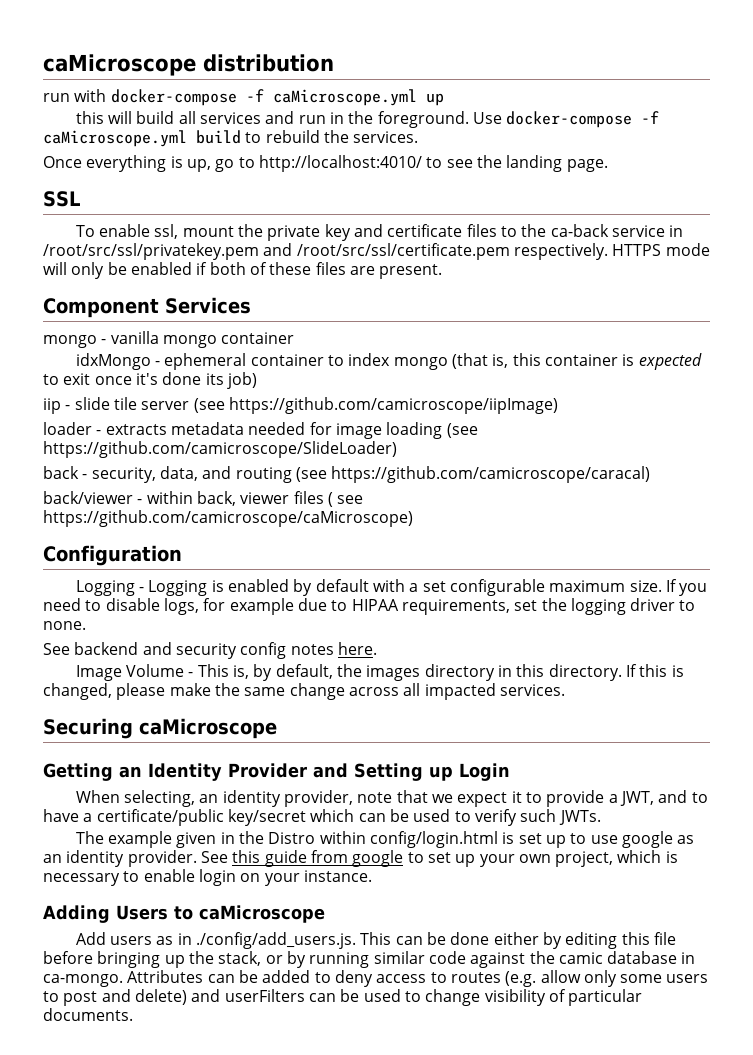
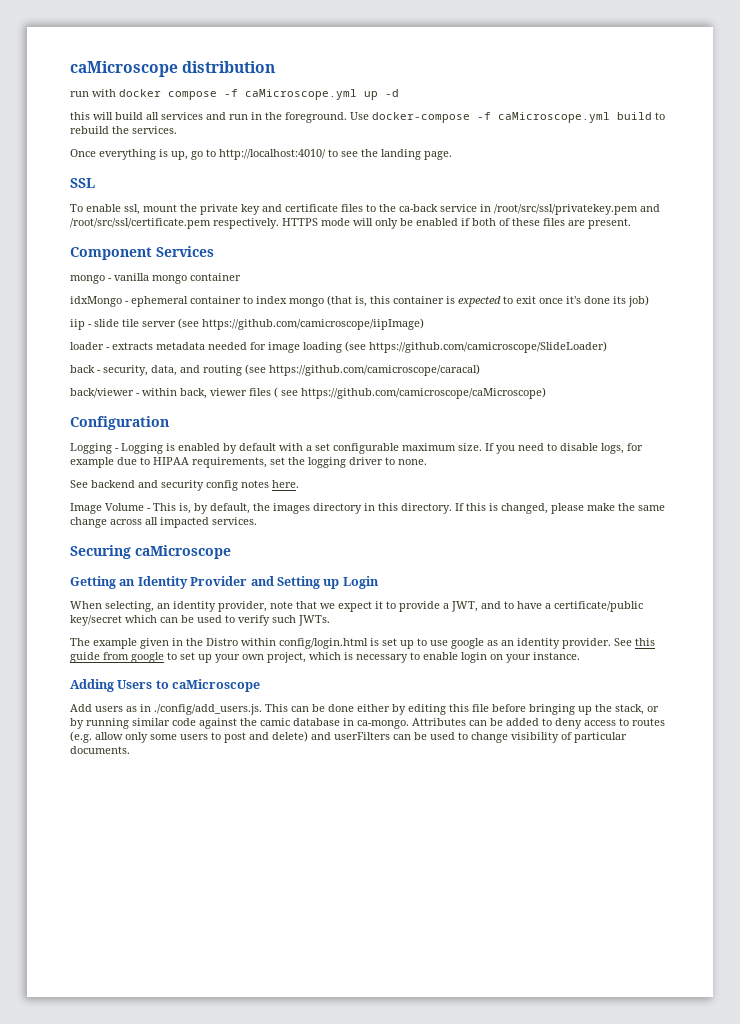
- run with docker-compose -f caMicroscope.yml up
+ run with docker compose -f caMicroscope.yml up -d

